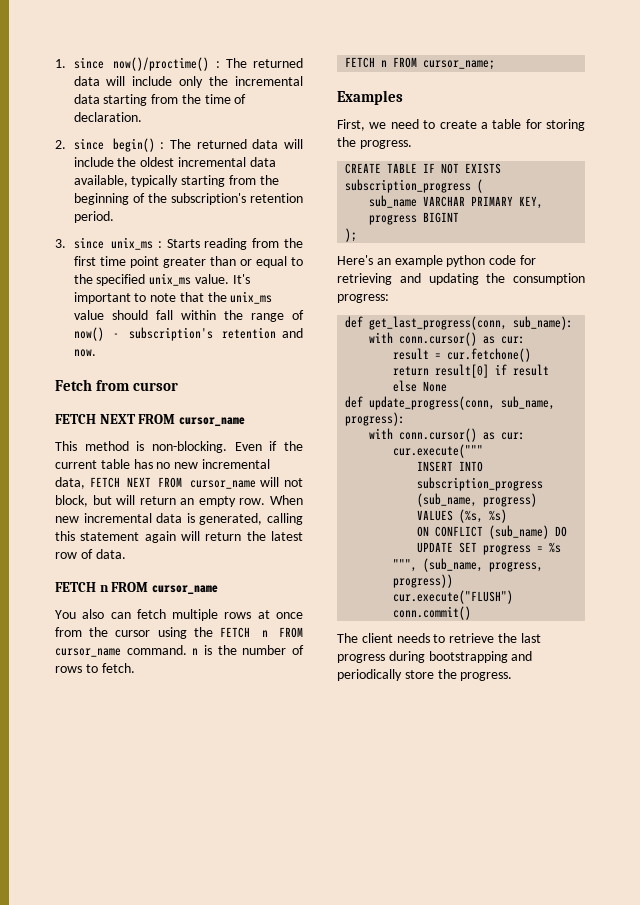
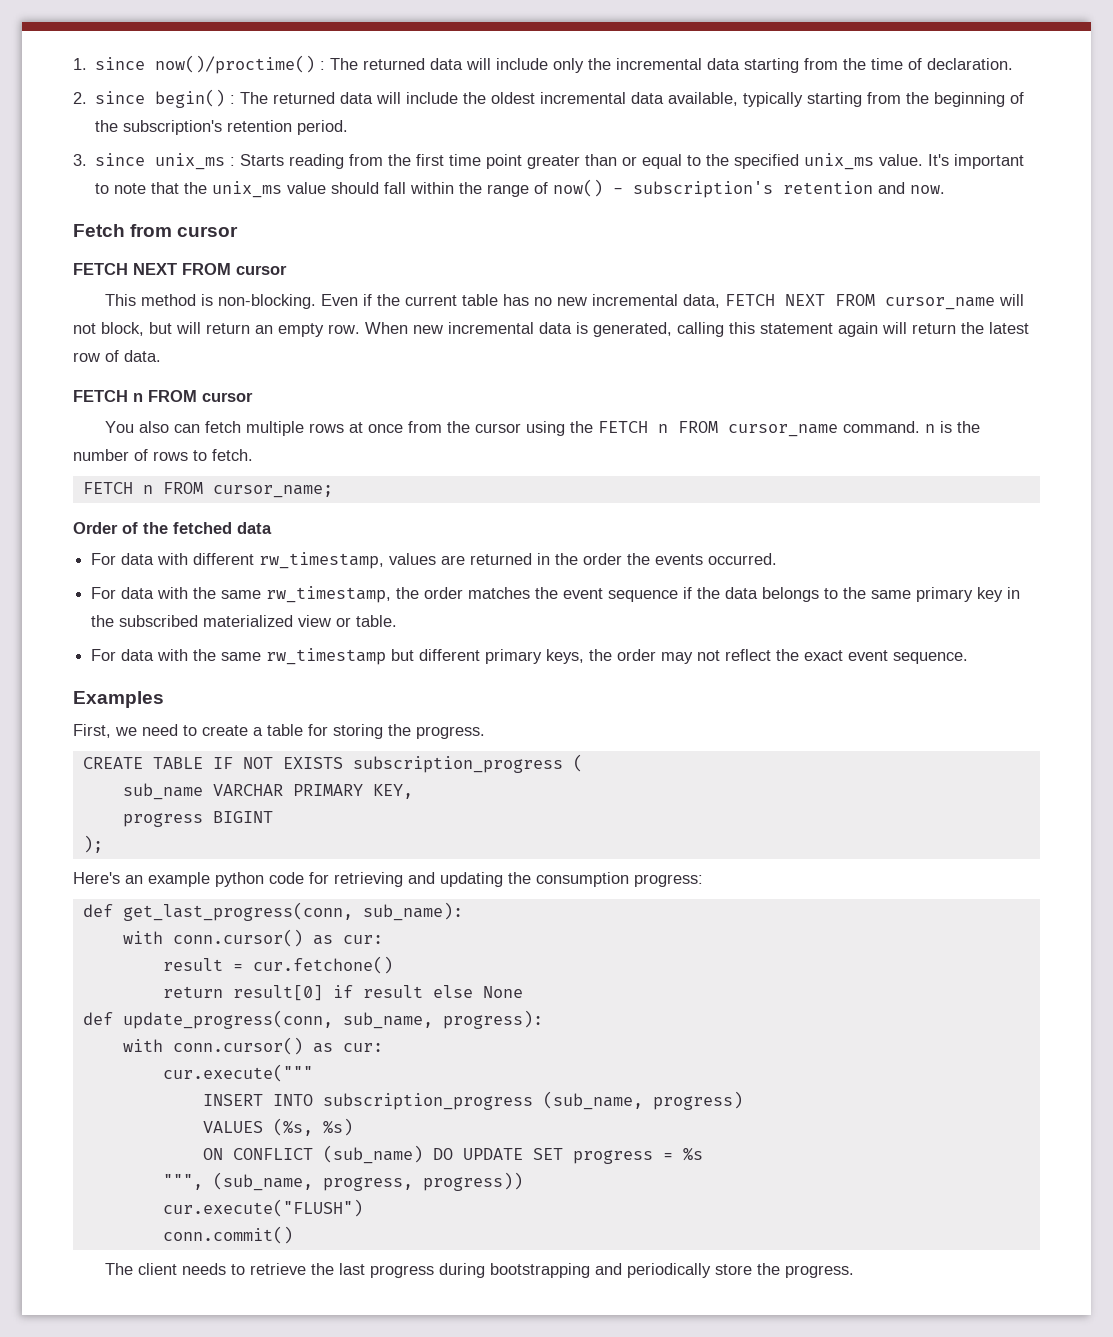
  Fetch from cursor
- FETCH NEXT FROM cursor_name
+ FETCH NEXT FROM cursor
  When new incremental data is generated, calling this statement again will return the latest row of data.
- FETCH n FROM cursor_name
+ FETCH n FROM cursor
+ Order of the fetched data
+ For data with different rw_timestamp, values are returned in the order the events occurred.
+ For data with the same rw_timestamp, the order matches the event sequence if the data belongs to the same primary key in the subscribed materialized view or table.
+ For data with the same rw_timestamp but different primary keys, the order may not reflect the exact event sequence.

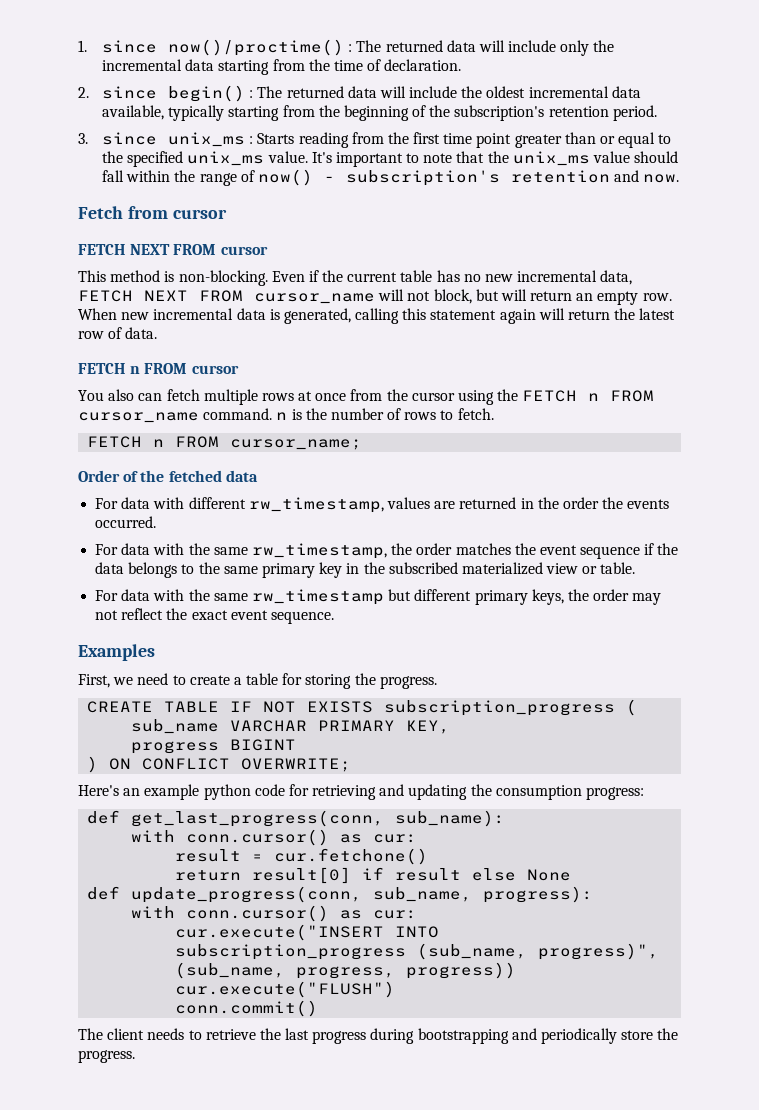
- );
+ ) ON CONFLICT OVERWRITE;
- cur.execute("""
- INSERT INTO subscription_progress (sub_name, progress)
- VALUES (%s, %s)
- ON CONFLICT (sub_name) DO UPDATE SET progress = %s
- """, (sub_name, progress, progress))
+ cur.execute("INSERT INTO subscription_progress (sub_name, progress)", (sub_name, progress, progress))

